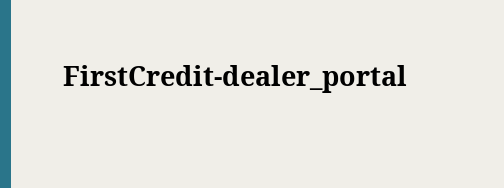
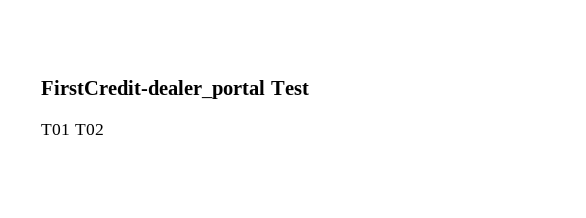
- FirstCredit-dealer_portal
+ FirstCredit-dealer_portal Test
+ T01 T02

